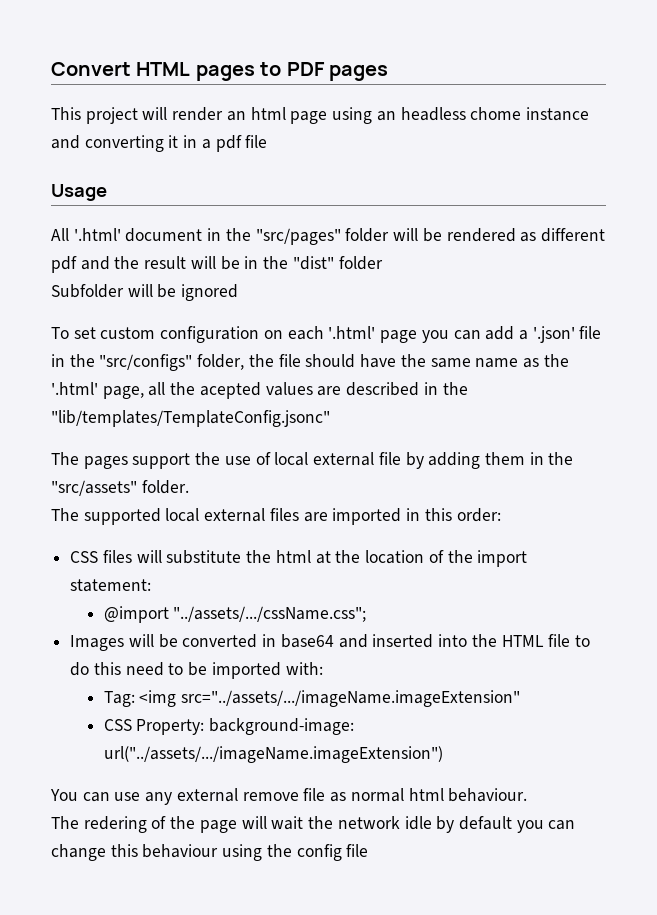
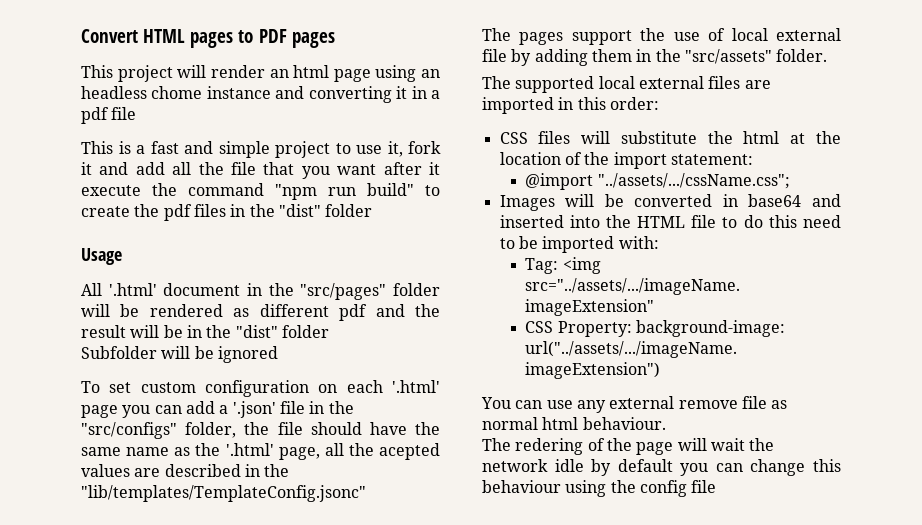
+ This is a fast and simple project to use it, fork it and add all the file that you want after it execute the command "npm run build" to create the pdf files in the "dist" folder

